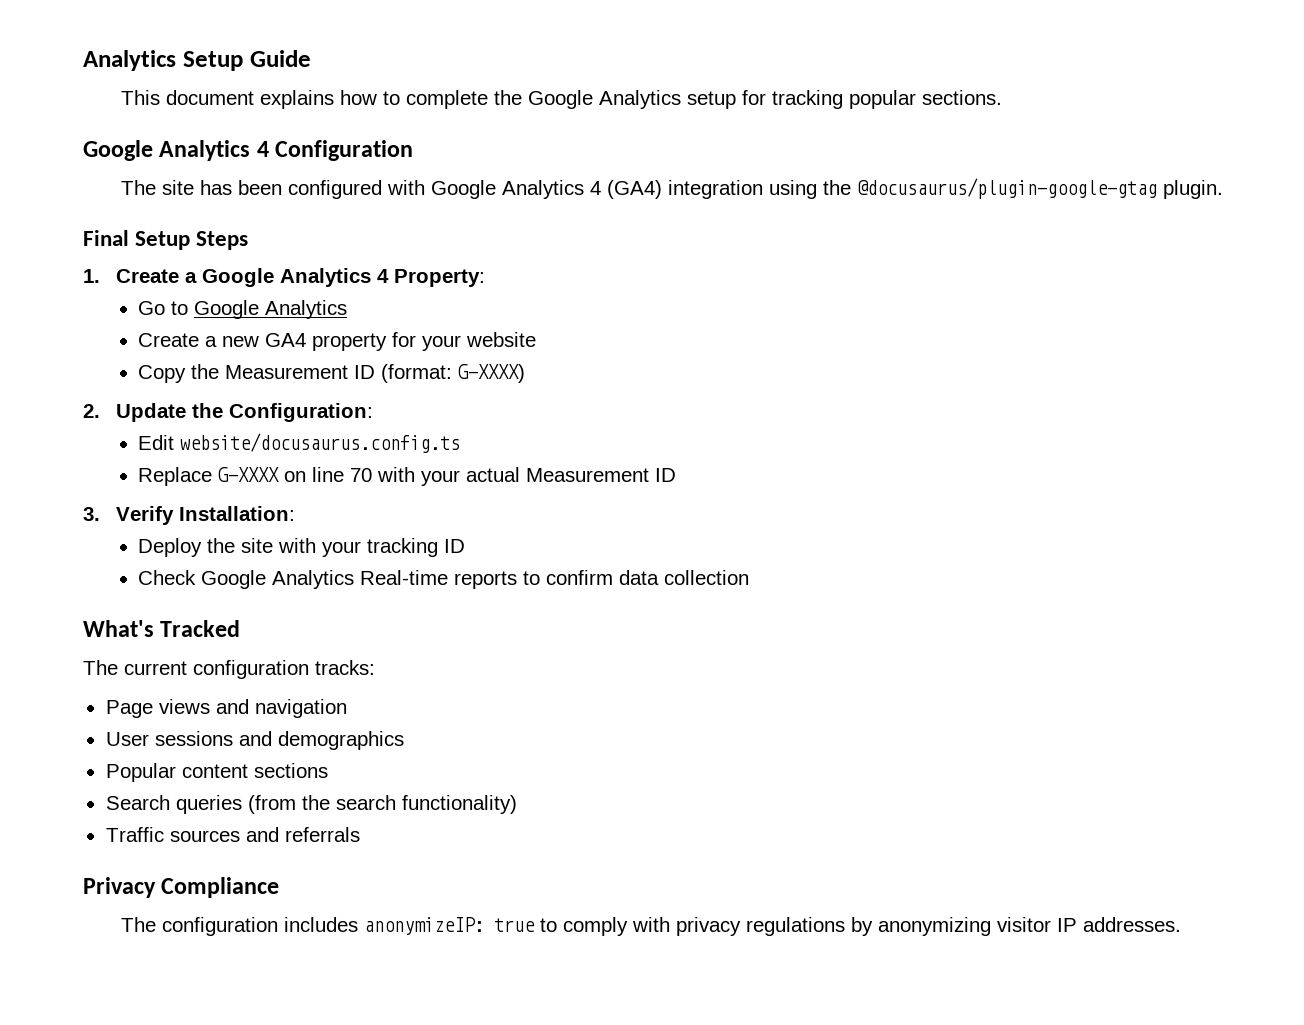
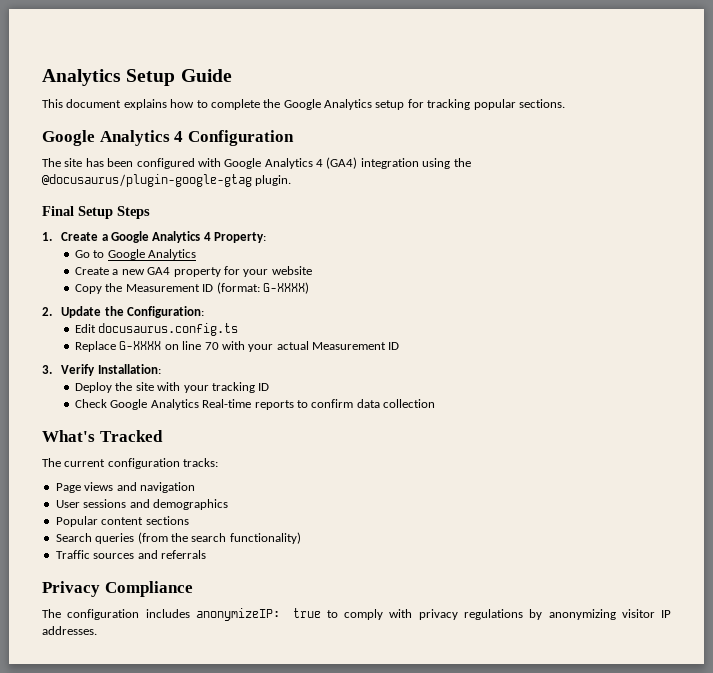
- Edit website/docusaurus.config.ts
+ Edit docusaurus.config.ts

